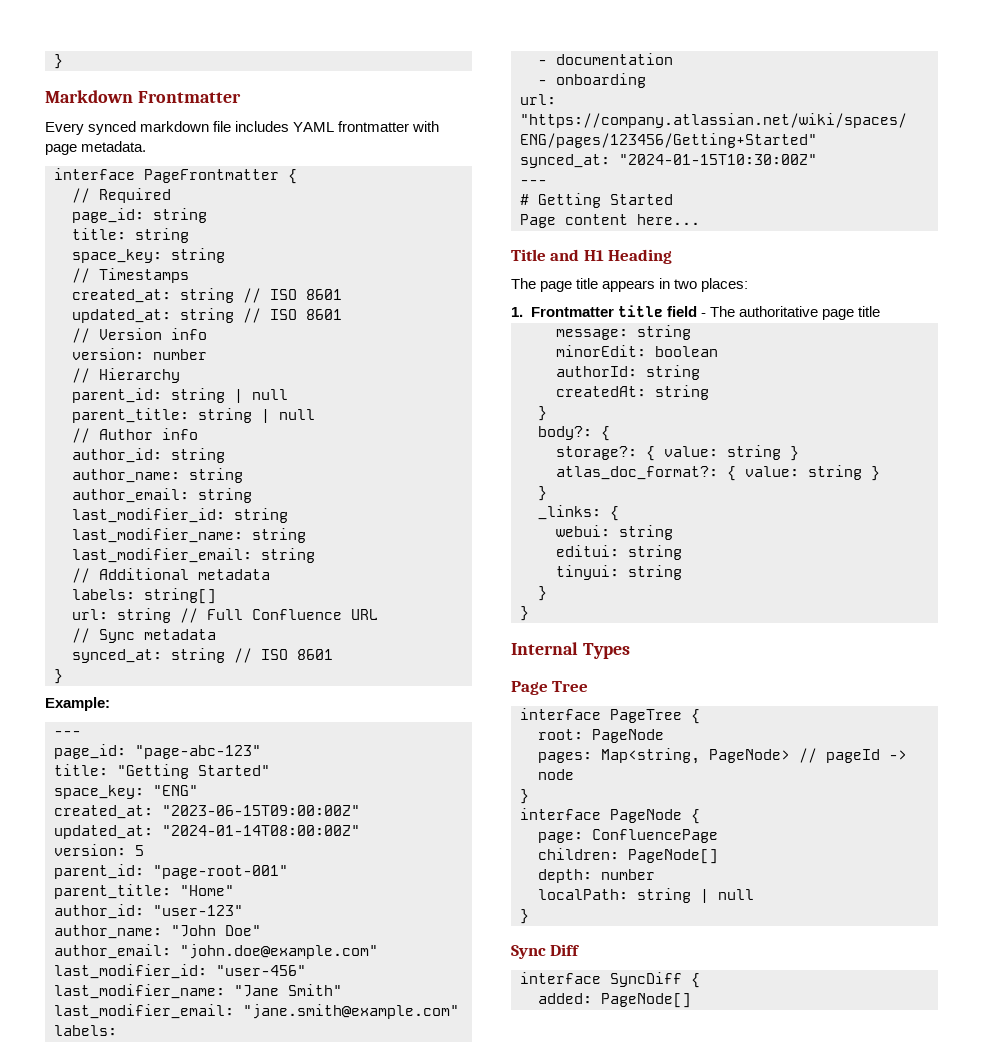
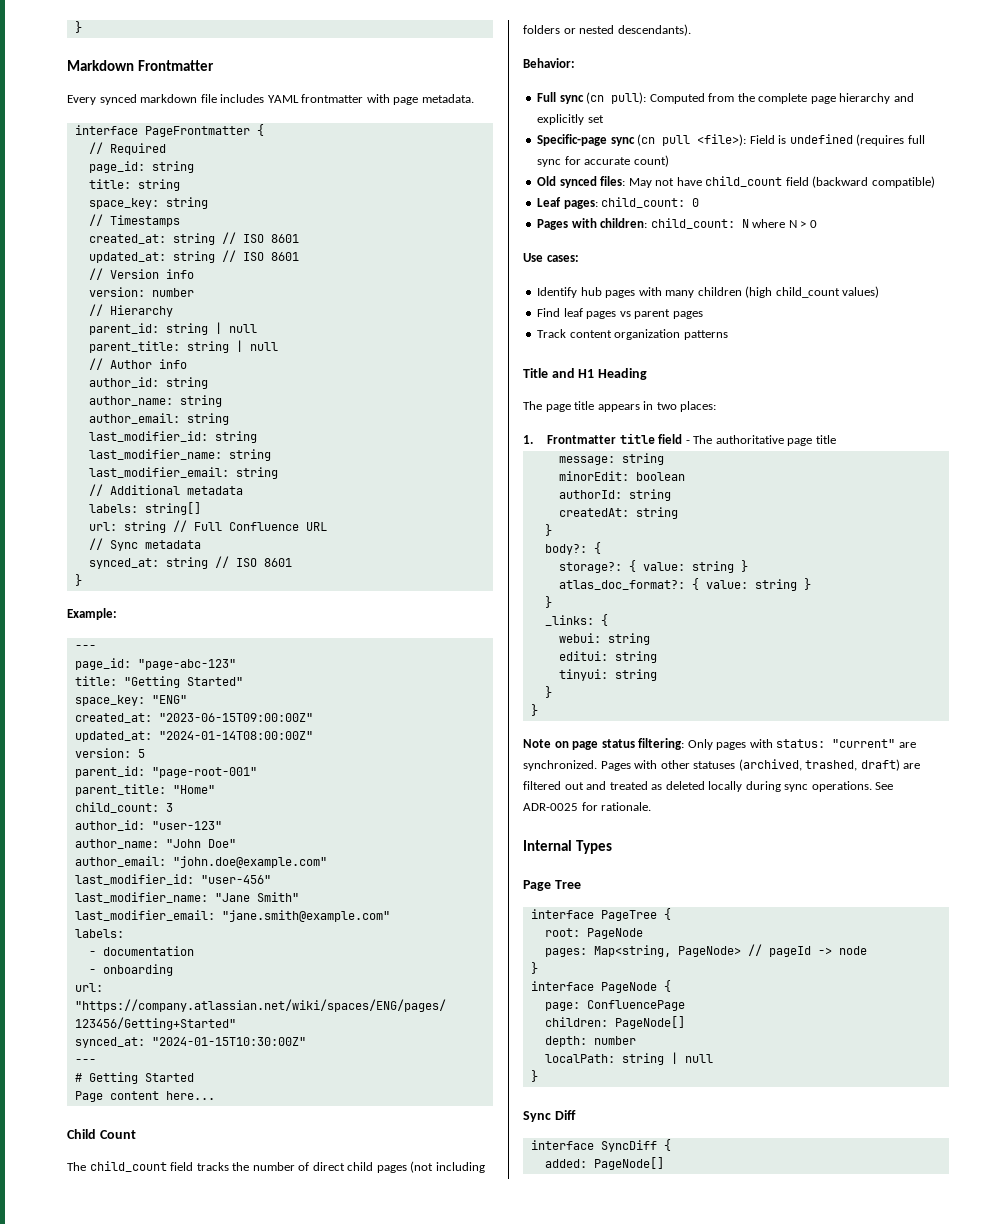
+ child_count: 3
+ Child Count
+ The child_count field tracks the number of direct child pages (not including folders or nested descendants).
+ Behavior:
+ Full sync (cn pull): Computed from the complete page hierarchy and explicitly set
+ Specific-page sync (cn pull <file>): Field is undefined (requires full sync for accurate count)
+ Old synced files: May not have child_count field (backward compatible)
+ Leaf pages: child_count: 0
+ Pages with children: child_count: N where N > 0
+ Use cases:
+ Identify hub pages with many children (high child_count values)
+ Find leaf pages vs parent pages
+ Track content organization patterns
+ Note on page status filtering: Only pages with status: "current" are synchronized. Pages with other statuses (archived, trashed, draft) are filtered out and treated as deleted locally during sync operations. See ADR-0025 for rationale.

